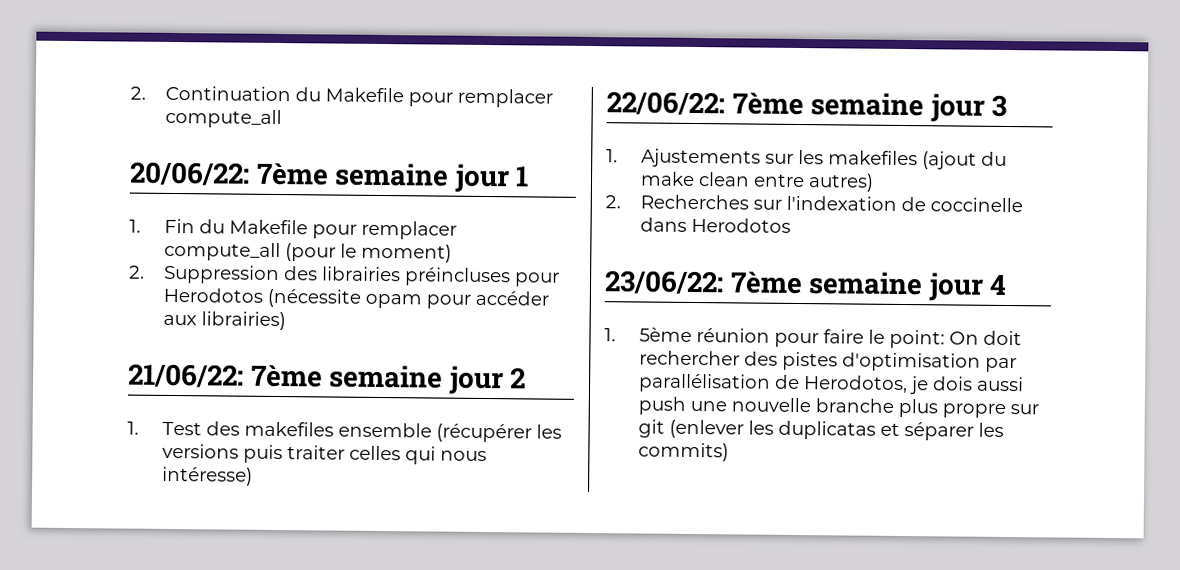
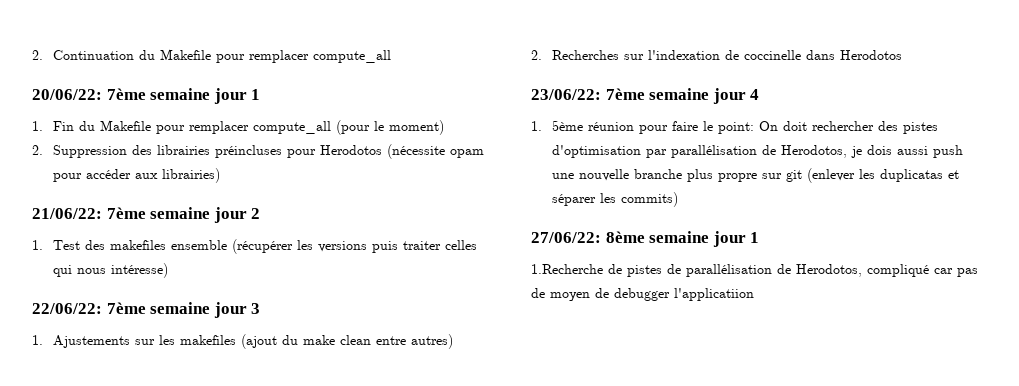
+ 27/06/22: 8ème semaine jour 1
+ 1.Recherche de pistes de parallélisation de Herodotos, compliqué car pas de moyen de debugger l'applicatiion

